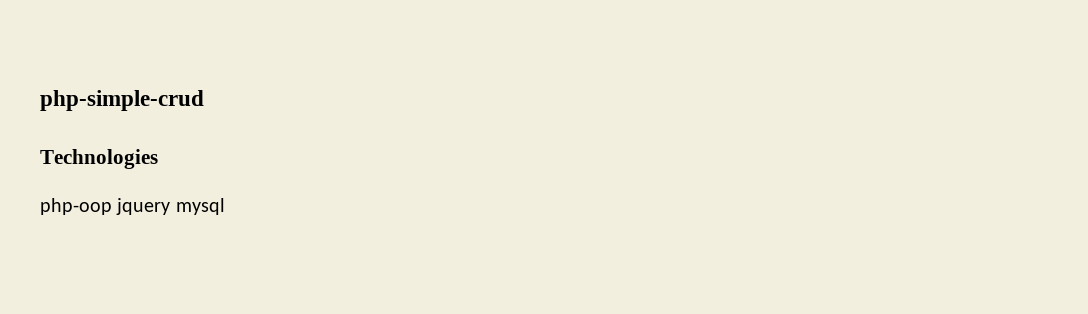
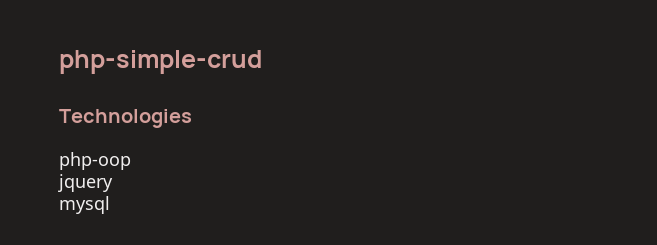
- php-oop jquery mysql
+ php-oop
+ jquery
+ mysql

